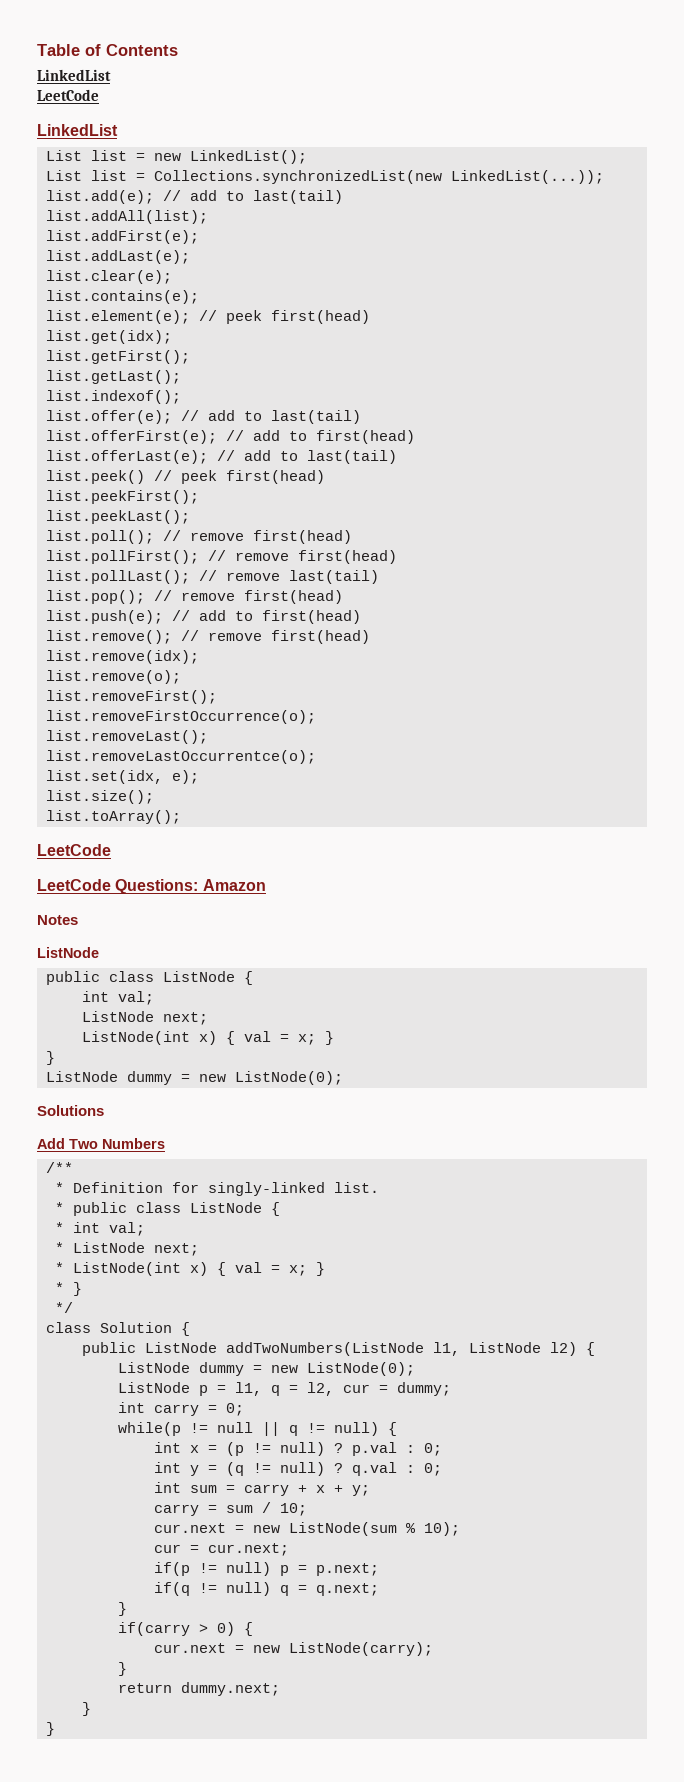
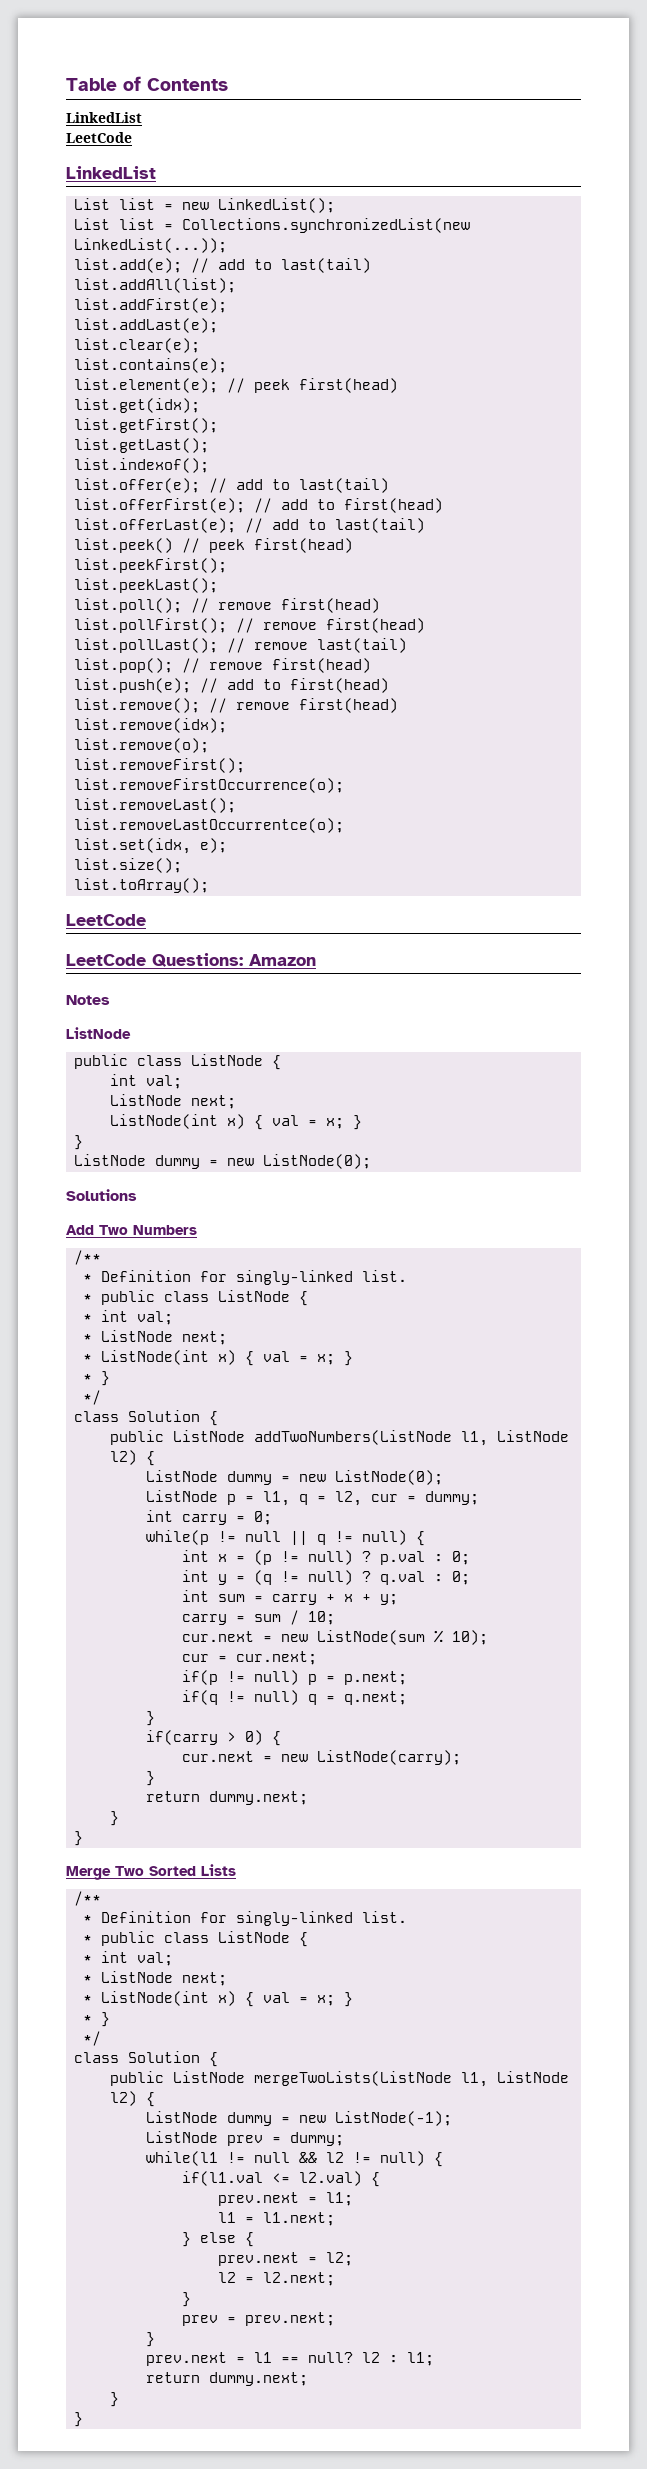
+ Merge Two Sorted Lists
+ /**
+ * Definition for singly-linked list.
+ * public class ListNode {
+ * int val;
+ * ListNode next;
+ * ListNode(int x) { val = x; }
+ * }
+ */
+ class Solution {
+ public ListNode mergeTwoLists(ListNode l1, ListNode l2) {
+ ListNode dummy = new ListNode(-1);
+ ListNode prev = dummy;
+ while(l1 != null && l2 != null) {
+ if(l1.val <= l2.val) {
+ prev.next = l1;
+ l1 = l1.next;
+ } else {
+ prev.next = l2;
+ l2 = l2.next;
+ }
+ prev = prev.next;
+ }
+ prev.next = l1 == null? l2 : l1;
+ return dummy.next;
+ }
+ }

